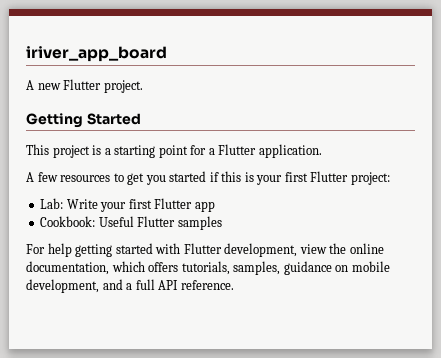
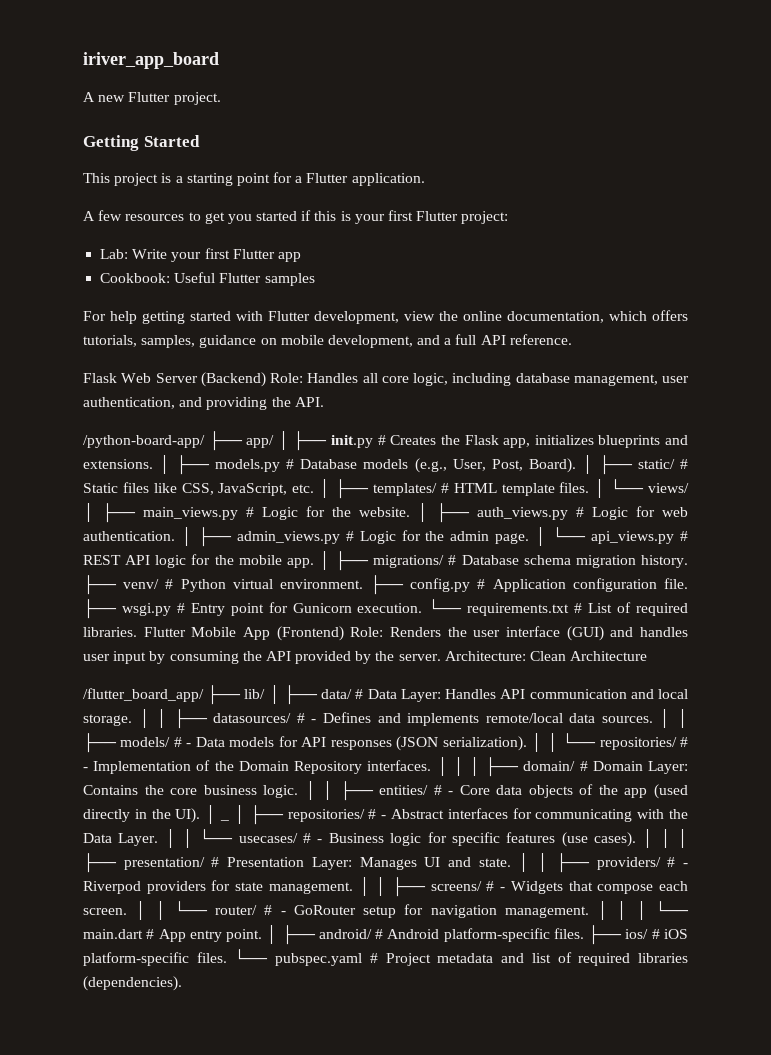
+ Flask Web Server (Backend) Role: Handles all core logic, including database management, user authentication, and providing the API.
+ /python-board-app/ ├── app/ │ ├── init.py # Creates the Flask app, initializes blueprints and extensions. │ ├── models.py # Database models (e.g., User, Post, Board). │ ├── static/ # Static files like CSS, JavaScript, etc. │ ├── templates/ # HTML template files. │ └── views/ │ ├── main_views.py # Logic for the website. │ ├── auth_views.py # Logic for web authentication. │ ├── admin_views.py # Logic for the admin page. │ └── api_views.py # REST API logic for the mobile app. │ ├── migrations/ # Database schema migration history. ├── venv/ # Python virtual environment. ├── config.py # Application configuration file. ├── wsgi.py # Entry point for Gunicorn execution. └── requirements.txt # List of required libraries. Flutter Mobile App (Frontend) Role: Renders the user interface (GUI) and handles user input by consuming the API provided by the server. Architecture: Clean Architecture
+ /flutter_board_app/ ├── lib/ │ ├── data/ # Data Layer: Handles API communication and local storage. │ │ ├── datasources/ # - Defines and implements remote/local data sources. │ │ ├── models/ # - Data models for API responses (JSON serialization). │ │ └── repositories/ # - Implementation of the Domain Repository interfaces. │ │ │ ├── domain/ # Domain Layer: Contains the core business logic. │ │ ├── entities/ # - Core data objects of the app (used directly in the UI). │ _ │ ├── repositories/ # - Abstract interfaces for communicating with the Data Layer. │ │ └── usecases/ # - Business logic for specific features (use cases). │ │ │ ├── presentation/ # Presentation Layer: Manages UI and state. │ │ ├── providers/ # - Riverpod providers for state management. │ │ ├── screens/ # - Widgets that compose each screen. │ │ └── router/ # - GoRouter setup for navigation management. │ │ │ └── main.dart # App entry point. │ ├── android/ # Android platform-specific files. ├── ios/ # iOS platform-specific files. └── pubspec.yaml # Project metadata and list of required libraries (dependencies).

